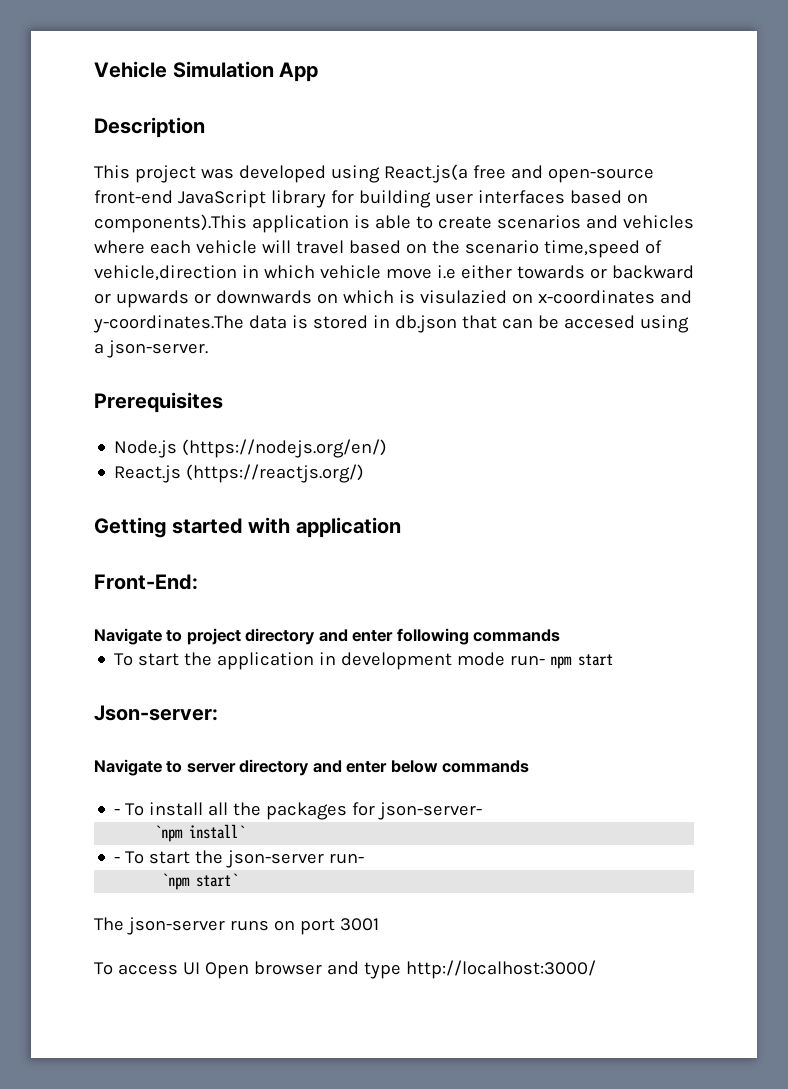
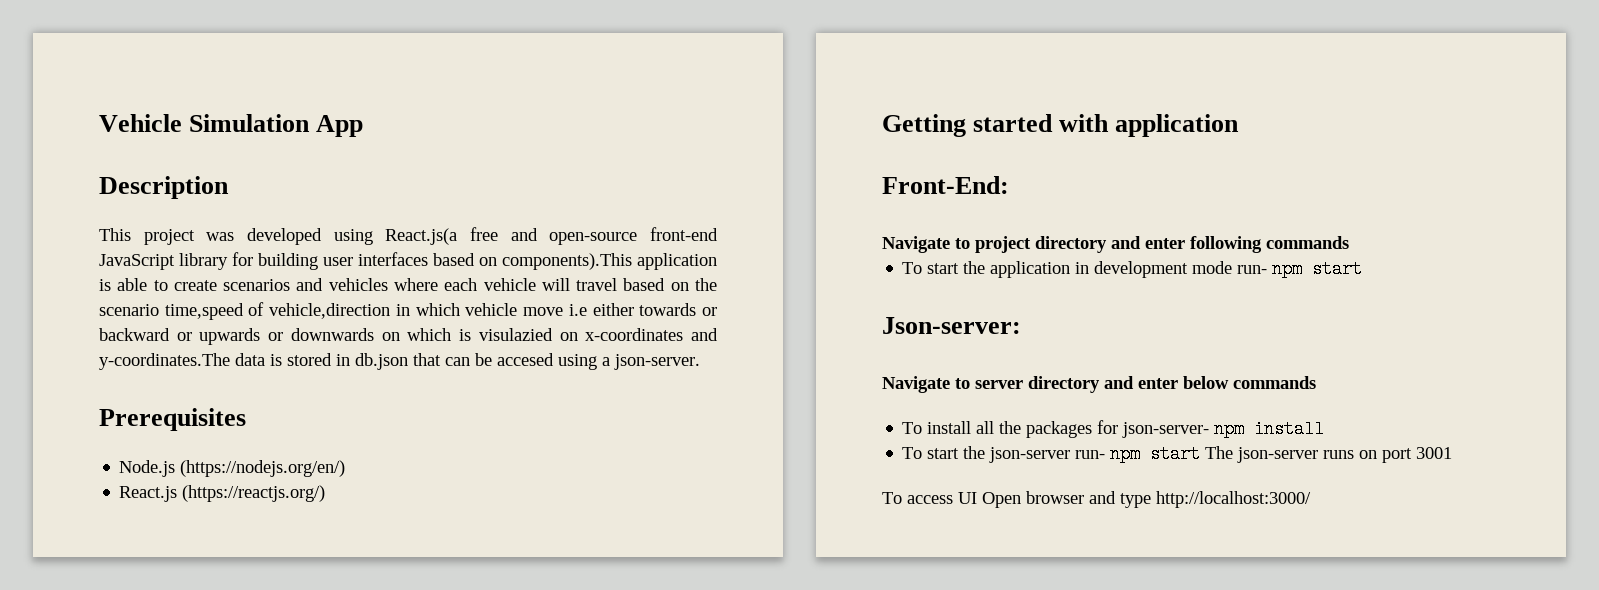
- - To install all the packages for json-server-
- `npm install`
- - To start the json-server run-
- `npm start`
- The json-server runs on port 3001
+ To install all the packages for json-server- npm install
+ To start the json-server run- npm start The json-server runs on port 3001

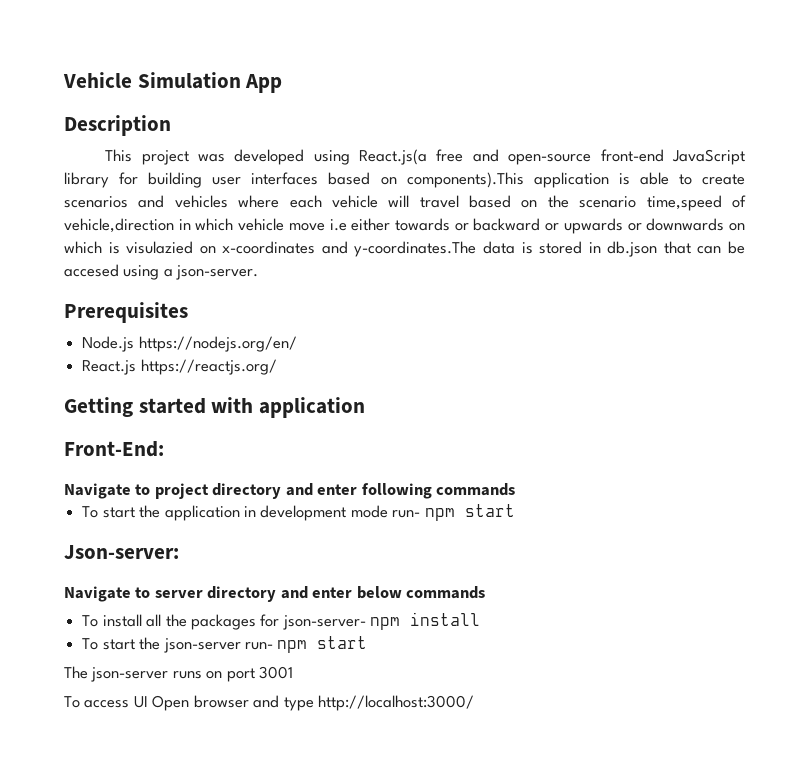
- Node.js (https://nodejs.org/en/)
+ Node.js https://nodejs.org/en/
- React.js (https://reactjs.org/)
+ React.js https://reactjs.org/
- To start the json-server run- npm start The json-server runs on port 3001
+ To start the json-server run- npm start
+ The json-server runs on port 3001

